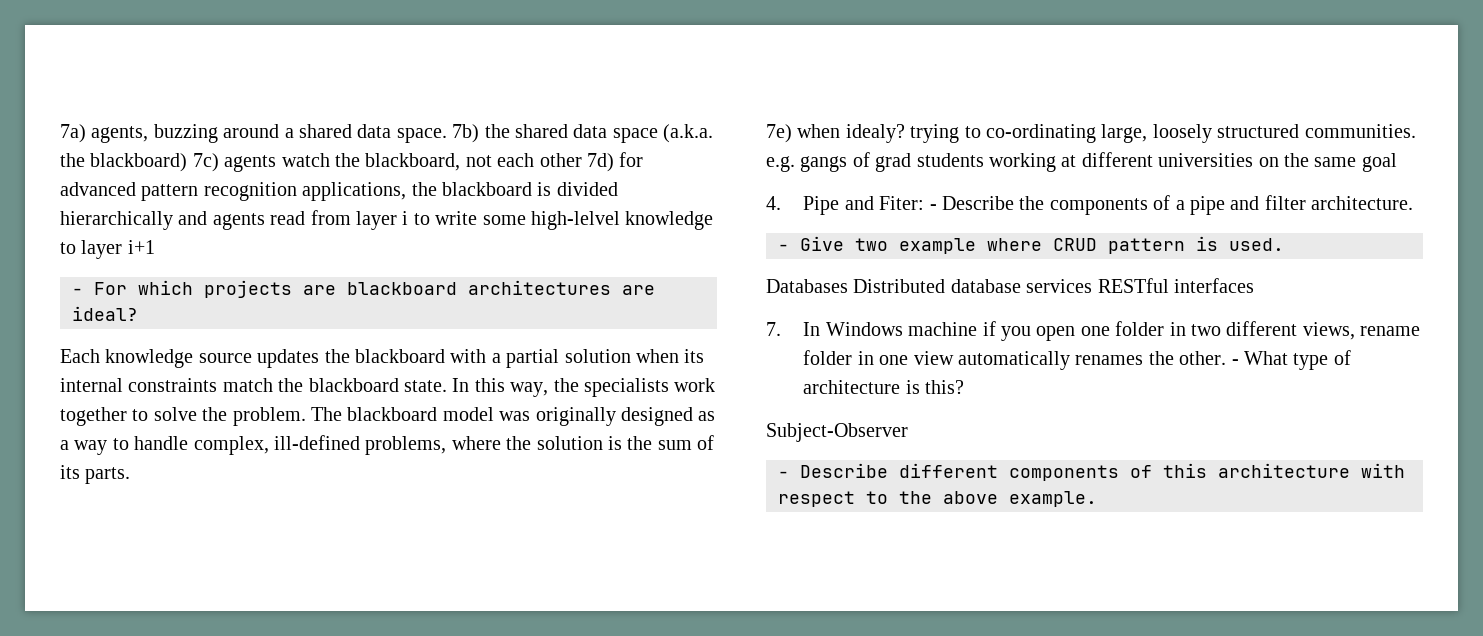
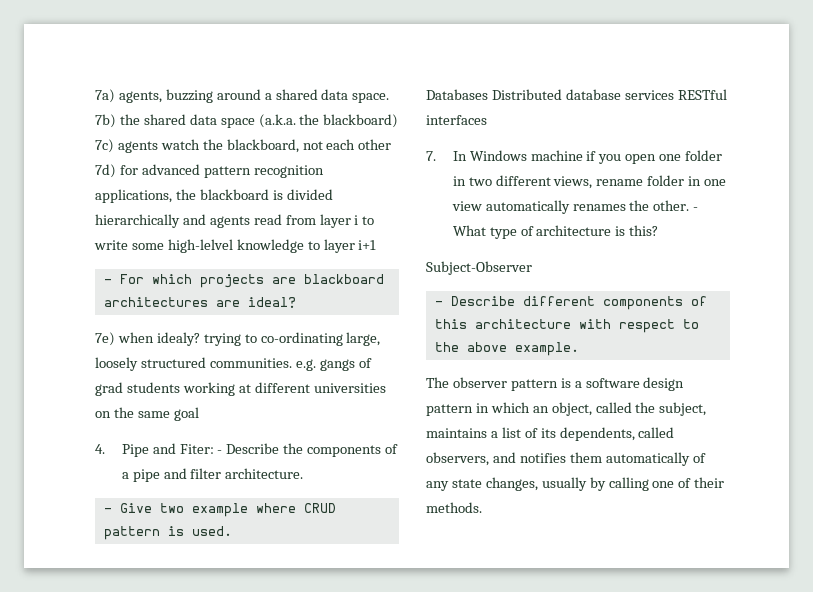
- Each knowledge source updates the blackboard with a partial solution when its internal constraints match the blackboard state. In this way, the specialists work together to solve the problem. The blackboard model was originally designed as a way to handle complex, ill-defined problems, where the solution is the sum of its parts.
+ The observer pattern is a software design pattern in which an object, called the subject, maintains a list of its dependents, called observers, and notifies them automatically of any state changes, usually by calling one of their methods.

